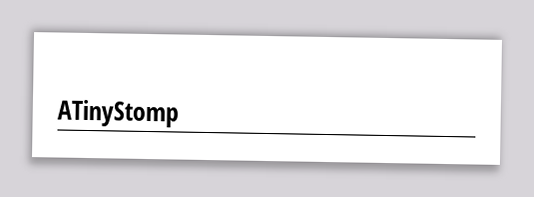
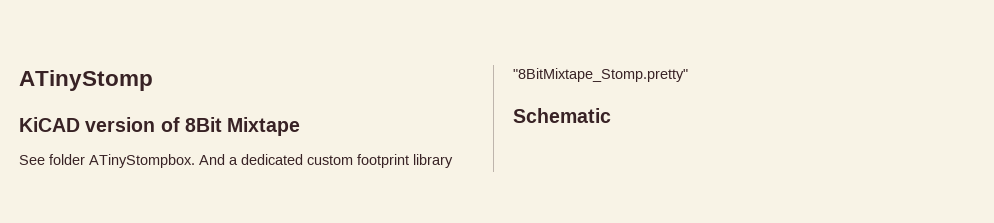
+ KiCAD version of 8Bit Mixtape
+ See folder ATinyStompbox. And a dedicated custom footprint library "8BitMixtape_Stomp.pretty"
+ Schematic

